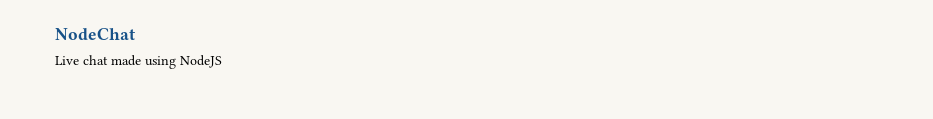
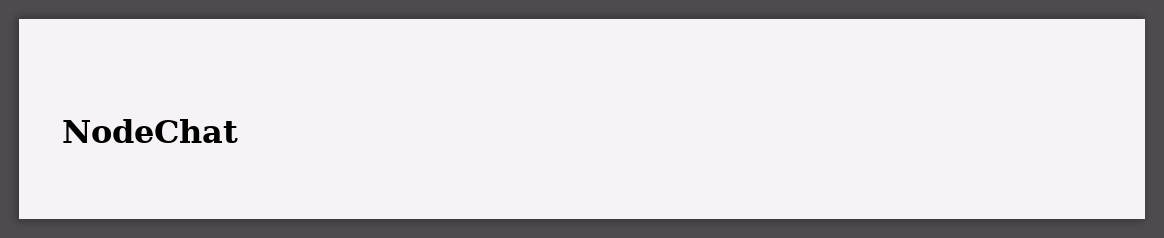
- Live chat made using NodeJS

